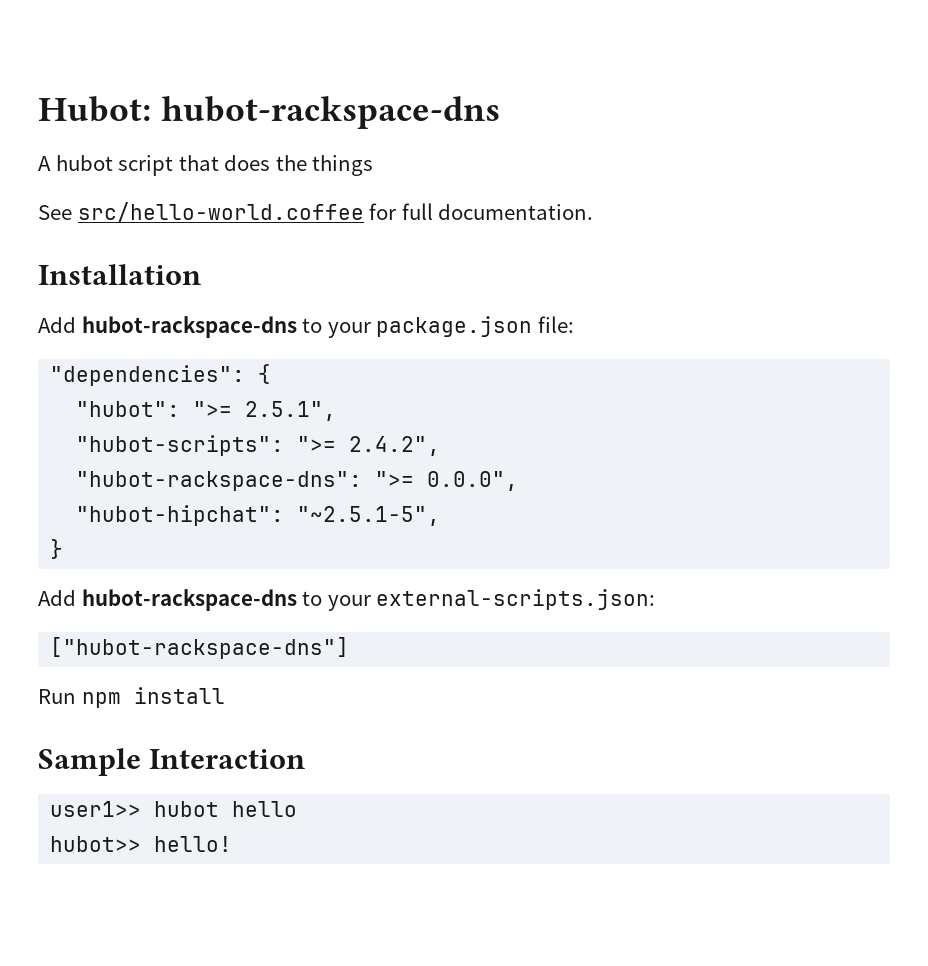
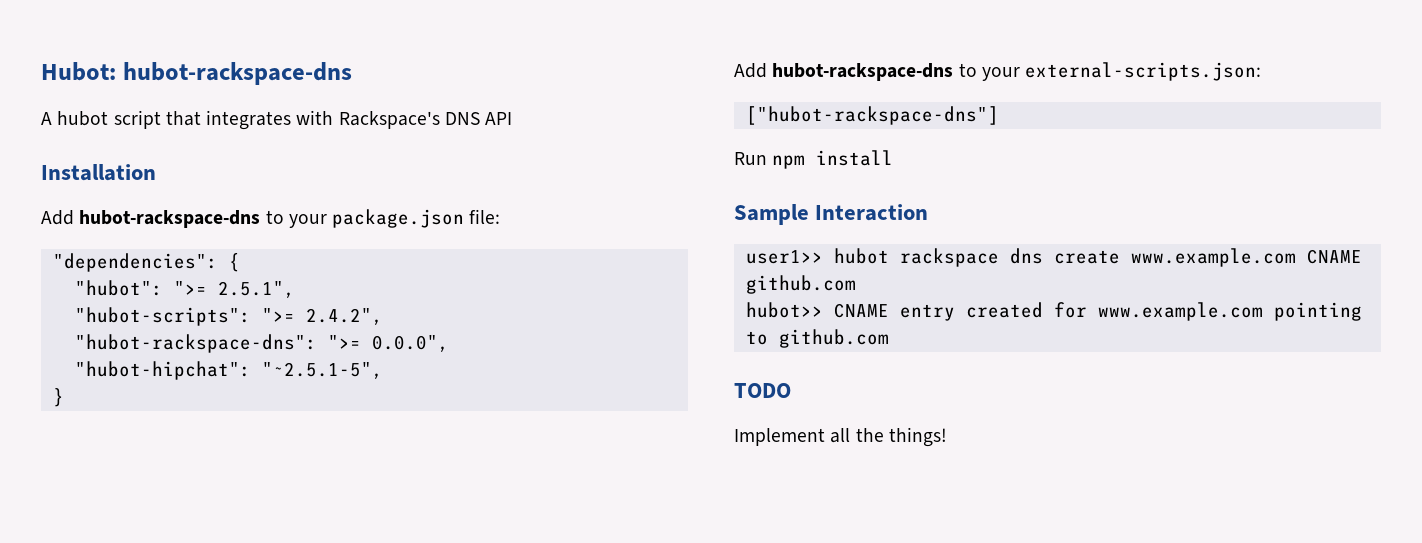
- A hubot script that does the things
- See src/hello-world.coffee for full documentation.
+ A hubot script that integrates with Rackspace's DNS API
- user1>> hubot hello
- hubot>> hello!
+ user1>> hubot rackspace dns create www.example.com CNAME github.com
+ hubot>> CNAME entry created for www.example.com pointing to github.com
+ TODO
+ Implement all the things!

